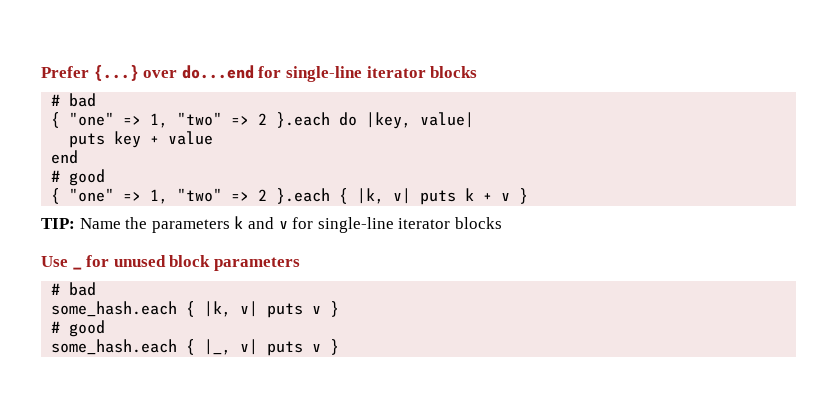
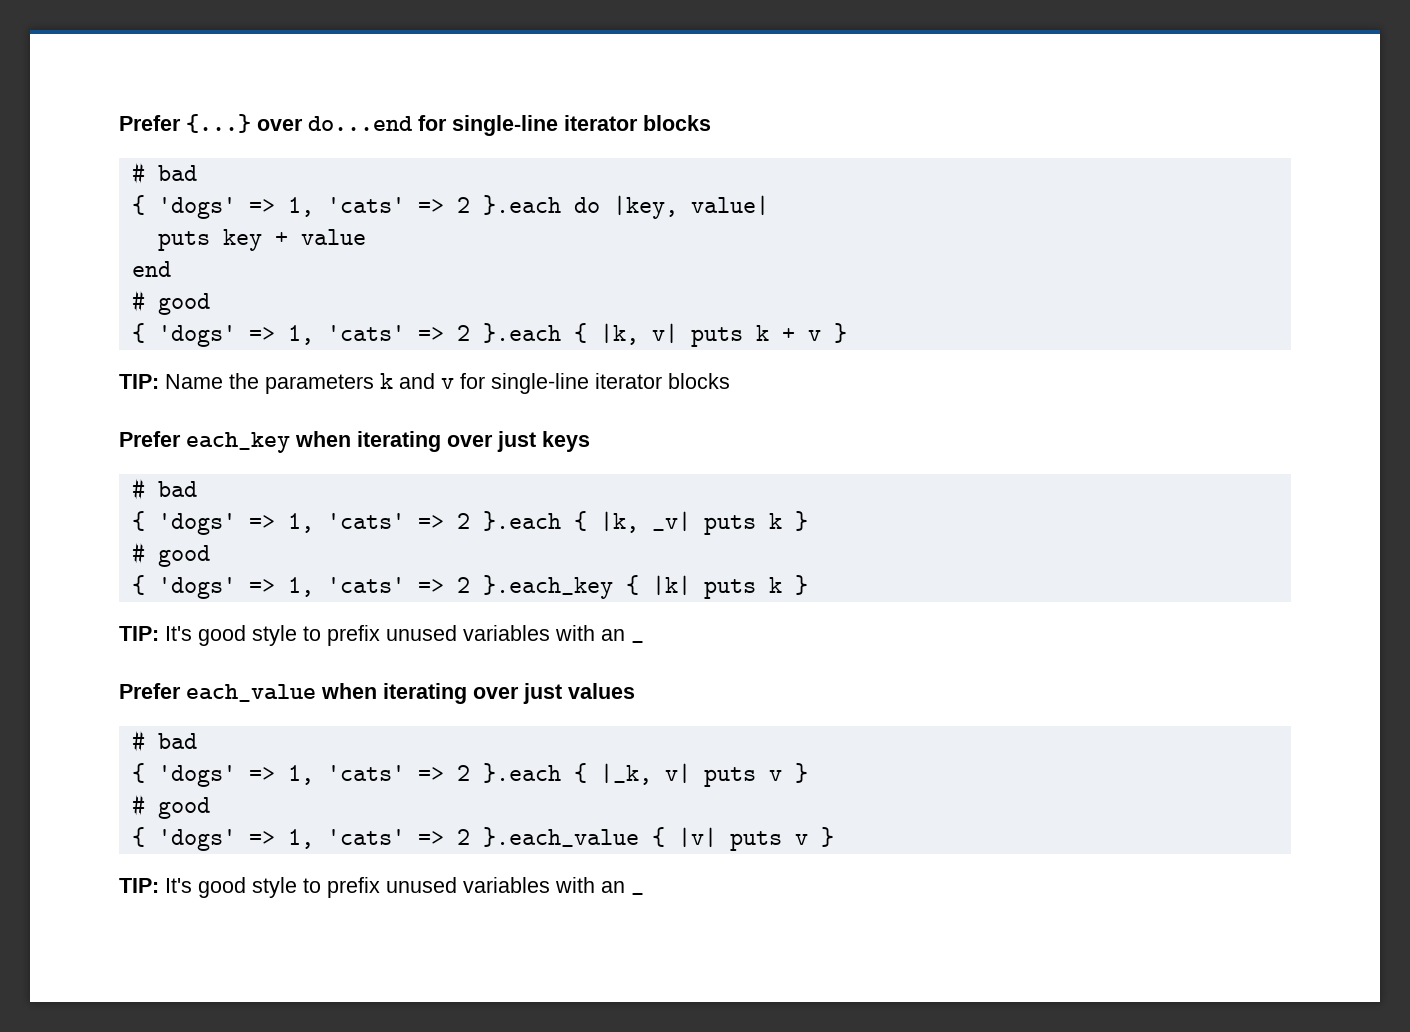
- { "one" => 1, "two" => 2 }.each do |key, value|
+ { 'dogs' => 1, 'cats' => 2 }.each do |key, value|
- { "one" => 1, "two" => 2 }.each { |k, v| puts k + v }
+ { 'dogs' => 1, 'cats' => 2 }.each { |k, v| puts k + v }
- Use _ for unused block parameters
+ Prefer each_key when iterating over just keys
  # bad
- some_hash.each { |k, v| puts v }
+ { 'dogs' => 1, 'cats' => 2 }.each { |k, _v| puts k }
+ # good
+ { 'dogs' => 1, 'cats' => 2 }.each_key { |k| puts k }
+ TIP: It's good style to prefix unused variables with an _
+ Prefer each_value when iterating over just values
+ # bad
+ { 'dogs' => 1, 'cats' => 2 }.each { |_k, v| puts v }
- some_hash.each { |_, v| puts v }
+ { 'dogs' => 1, 'cats' => 2 }.each_value { |v| puts v }
+ TIP: It's good style to prefix unused variables with an _

